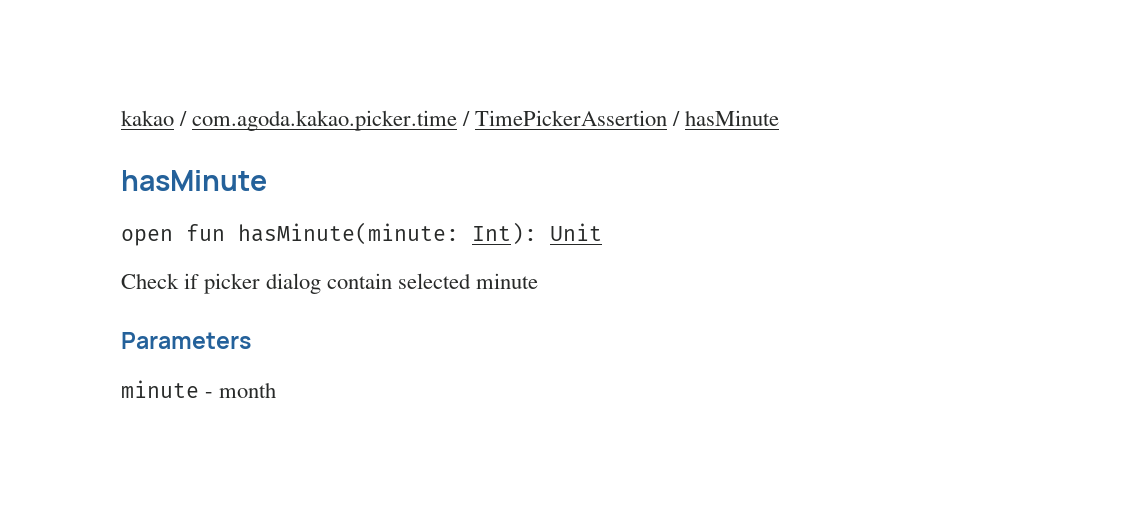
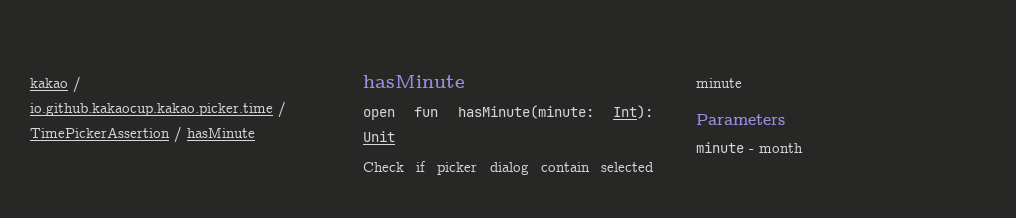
- kakao / com.agoda.kakao.picker.time / TimePickerAssertion / hasMinute
+ kakao / io.github.kakaocup.kakao.picker.time / TimePickerAssertion / hasMinute

